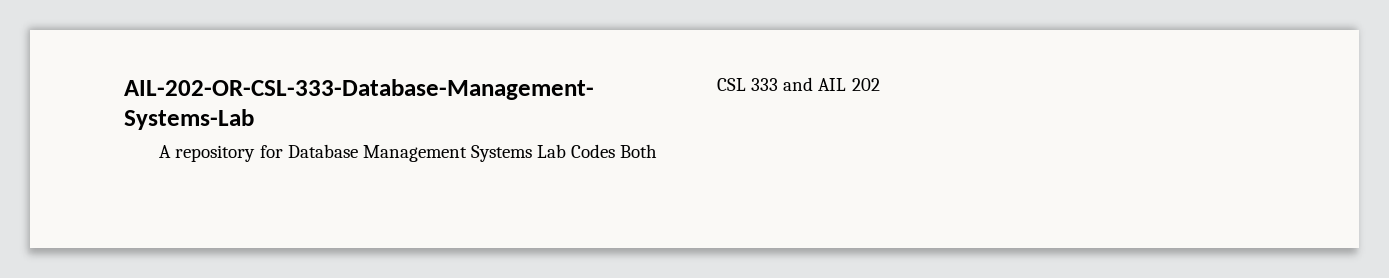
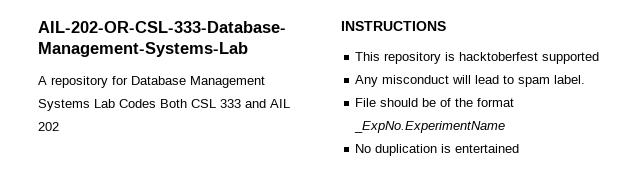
+ INSTRUCTIONS
+ This repository is hacktoberfest supported
+ Any misconduct will lead to spam label.
+ File should be of the format _ExpNo.ExperimentName
+ No duplication is entertained

